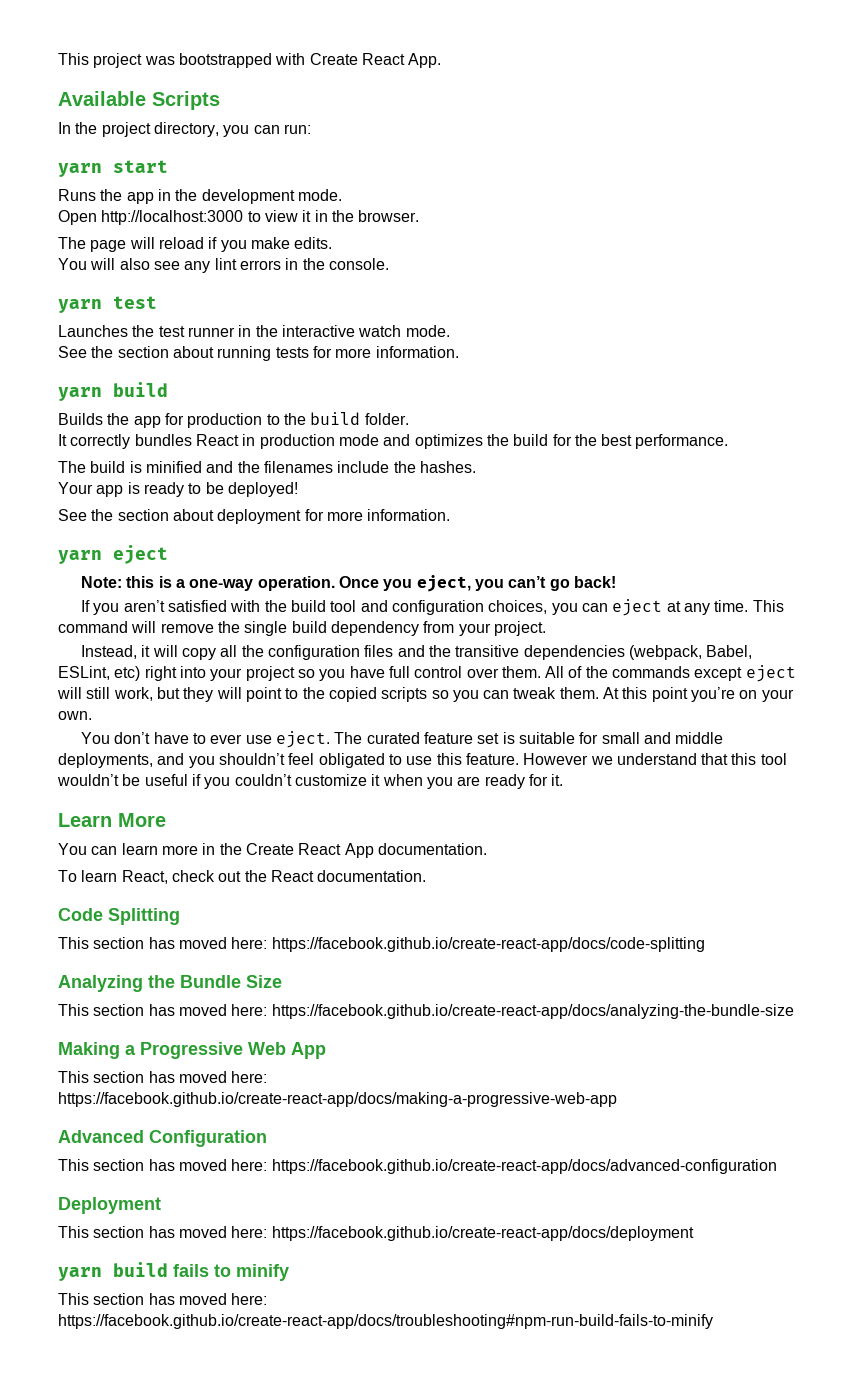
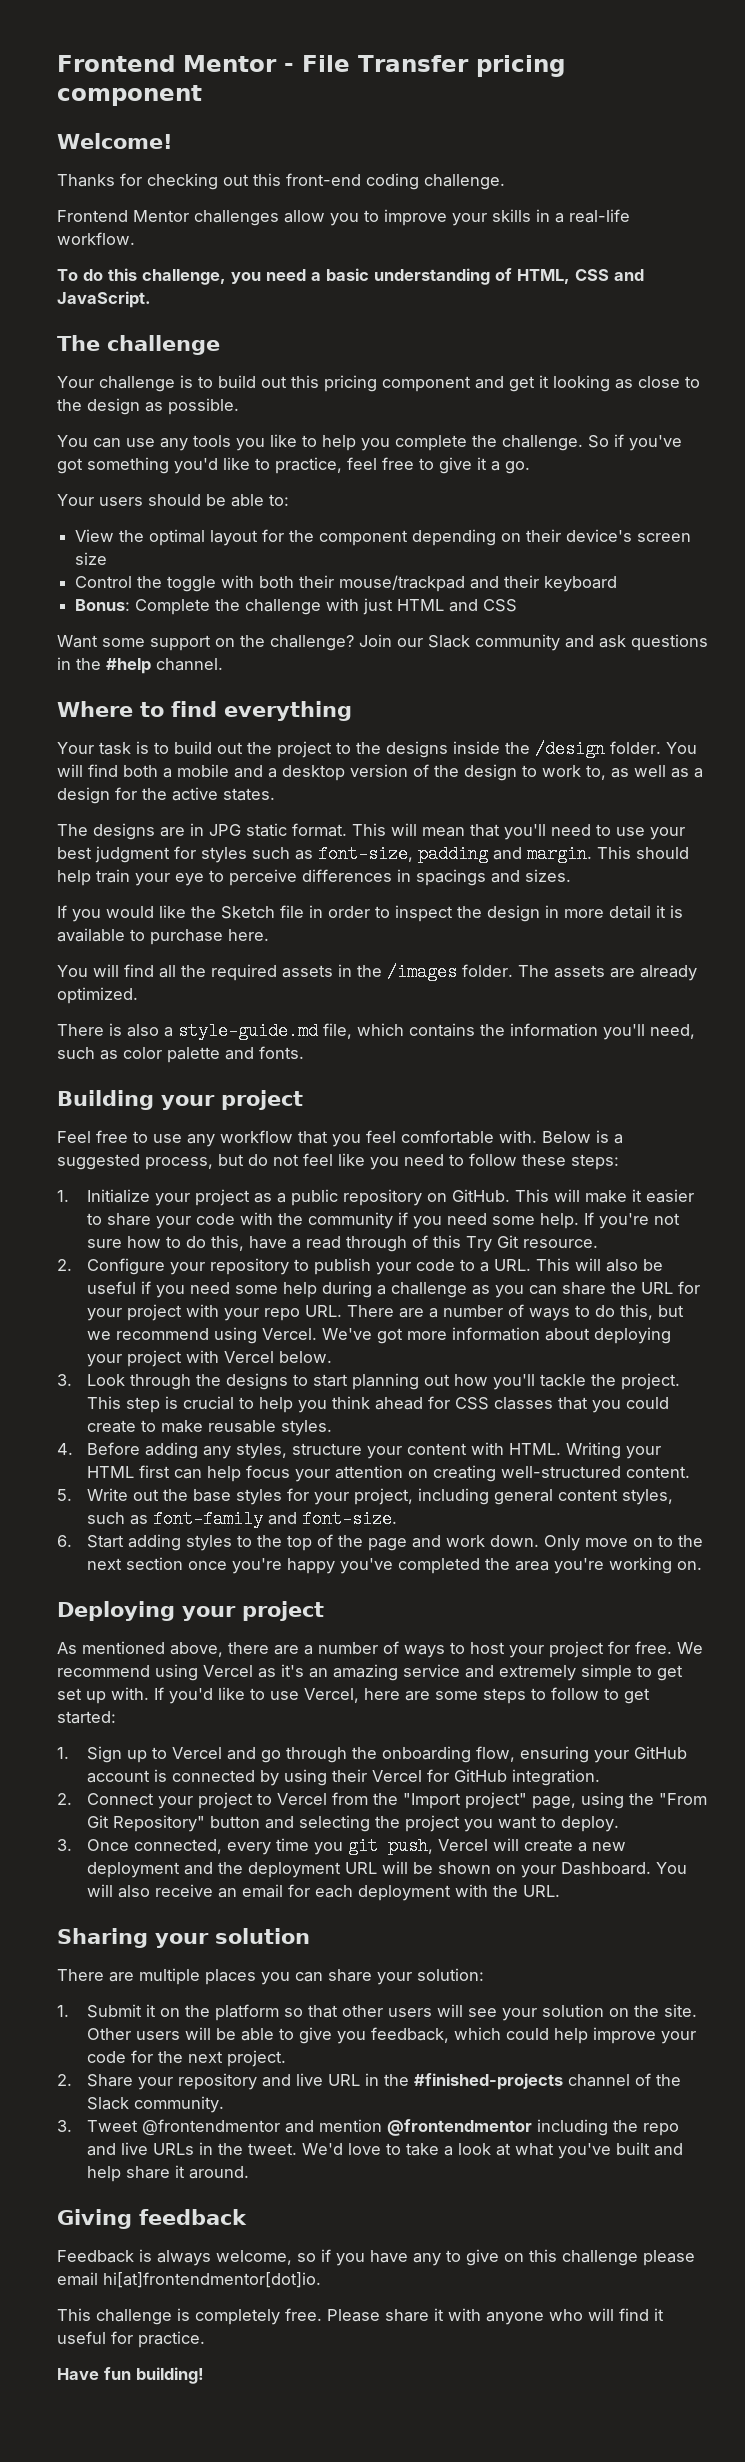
- This project was bootstrapped with Create React App.
- Available Scripts
- In the project directory, you can run:
- yarn start
- Runs the app in the development mode.
- Open http://localhost:3000 to view it in the browser.
- The page will reload if you make edits.
- You will also see any lint errors in the console.
- yarn test
- Launches the test runner in the interactive watch mode.
- See the section about running tests for more information.
- yarn build
- Builds the app for production to the build folder.
- It correctly bundles React in production mode and optimizes the build for the best performance.
- The build is minified and the filenames include the hashes.
- Your app is ready to be deployed!
- See the section about deployment for more information.
- yarn eject
- Note: this is a one-way operation. Once you eject, you can’t go back!
- If you aren’t satisfied with the build tool and configuration choices, you can eject at any time. This command will remove the single build dependency from your project.
- Instead, it will copy all the configuration files and the transitive dependencies (webpack, Babel, ESLint, etc) right into your project so you have full control over them. All of the commands except eject will still work, but they will point to the copied scripts so you can tweak them. At this point you’re on your own.
- You don’t have to ever use eject. The curated feature set is suitable for small and middle deployments, and you shouldn’t feel obligated to use this feature. However we understand that this tool wouldn’t be useful if you couldn’t customize it when you are ready for it.
- Learn More
- You can learn more in the Create React App documentation.
- To learn React, check out the React documentation.
- Code Splitting
- This section has moved here: https://facebook.github.io/create-react-app/docs/code-splitting
- Analyzing the Bundle Size
- This section has moved here: https://facebook.github.io/create-react-app/docs/analyzing-the-bundle-size
- Making a Progressive Web App
- This section has moved here: https://facebook.github.io/create-react-app/docs/making-a-progressive-web-app
- Advanced Configuration
- This section has moved here: https://facebook.github.io/create-react-app/docs/advanced-configuration
- Deployment
- This section has moved here: https://facebook.github.io/create-react-app/docs/deployment
- yarn build fails to minify
- This section has moved here: https://facebook.github.io/create-react-app/docs/troubleshooting#npm-run-build-fails-to-minify
+ Frontend Mentor - File Transfer pricing component
+ Welcome!
+ Thanks for checking out this front-end coding challenge.
+ Frontend Mentor challenges allow you to improve your skills in a real-life workflow.
+ To do this challenge, you need a basic understanding of HTML, CSS and JavaScript.
+ The challenge
+ Your challenge is to build out this pricing component and get it looking as close to the design as possible.
+ You can use any tools you like to help you complete the challenge. So if you've got something you'd like to practice, feel free to give it a go.
+ Your users should be able to:
+ View the optimal layout for the component depending on their device's screen size
+ Control the toggle with both their mouse/trackpad and their keyboard
+ Bonus: Complete the challenge with just HTML and CSS
+ Want some support on the challenge? Join our Slack community and ask questions in the #help channel.
+ Where to find everything
+ Your task is to build out the project to the designs inside the /design folder. You will find both a mobile and a desktop version of the design to work to, as well as a design for the active states.
+ The designs are in JPG static format. This will mean that you'll need to use your best judgment for styles such as font-size, padding and margin. This should help train your eye to perceive differences in spacings and sizes.
+ If you would like the Sketch file in order to inspect the design in more detail it is available to purchase here.
+ You will find all the required assets in the /images folder. The assets are already optimized.
+ There is also a style-guide.md file, which contains the information you'll need, such as color palette and fonts.
+ Building your project
+ Feel free to use any workflow that you feel comfortable with. Below is a suggested process, but do not feel like you need to follow these steps:
+ 1. Initialize your project as a public repository on GitHub. This will make it easier to share your code with the community if you need some help. If you're not sure how to do this, have a read through of this Try Git resource.
+ 2. Configure your repository to publish your code to a URL. This will also be useful if you need some help during a challenge as you can share the URL for your project with your repo URL. There are a number of ways to do this, but we recommend using Vercel. We've got more information about deploying your project with Vercel below.
+ 3. Look through the designs to start planning out how you'll tackle the project. This step is crucial to help you think ahead for CSS classes that you could create to make reusable styles.
+ 4. Before adding any styles, structure your content with HTML. Writing your HTML first can help focus your attention on creating well-structured content.
+ 5. Write out the base styles for your project, including general content styles, such as font-family and font-size.
+ 6. Start adding styles to the top of the page and work down. Only move on to the next section once you're happy you've completed the area you're working on.
+ Deploying your project
+ As mentioned above, there are a number of ways to host your project for free. We recommend using Vercel as it's an amazing service and extremely simple to get set up with. If you'd like to use Vercel, here are some steps to follow to get started:
+ 1. Sign up to Vercel and go through the onboarding flow, ensuring your GitHub account is connected by using their Vercel for GitHub integration.
+ 2. Connect your project to Vercel from the "Import project" page, using the "From Git Repository" button and selecting the project you want to deploy.
+ 3. Once connected, every time you git push, Vercel will create a new deployment and the deployment URL will be shown on your Dashboard. You will also receive an email for each deployment with the URL.
+ Sharing your solution
+ There are multiple places you can share your solution:
+ 1. Submit it on the platform so that other users will see your solution on the site. Other users will be able to give you feedback, which could help improve your code for the next project.
+ 2. Share your repository and live URL in the #finished-projects channel of the Slack community.
+ 3. Tweet @frontendmentor and mention @frontendmentor including the repo and live URLs in the tweet. We'd love to take a look at what you've built and help share it around.
+ Giving feedback
+ Feedback is always welcome, so if you have any to give on this challenge please email hi[at]frontendmentor[dot]io.
+ This challenge is completely free. Please share it with anyone who will find it useful for practice.
+ Have fun building!

